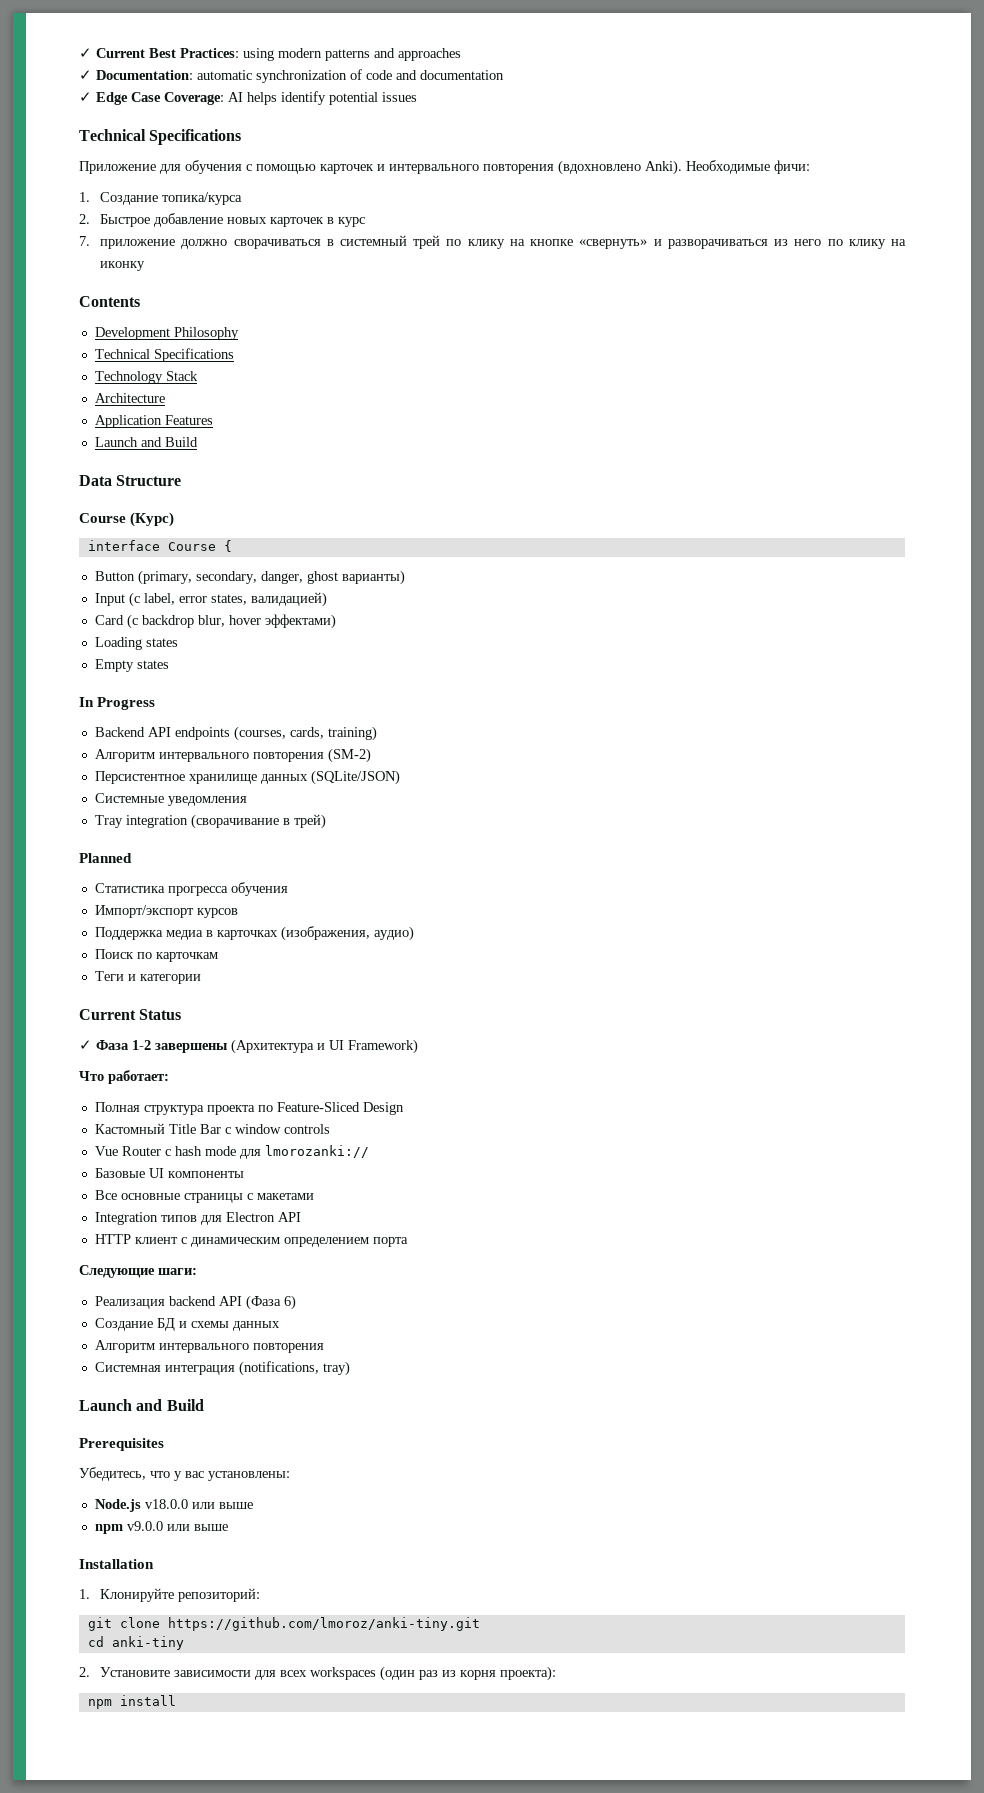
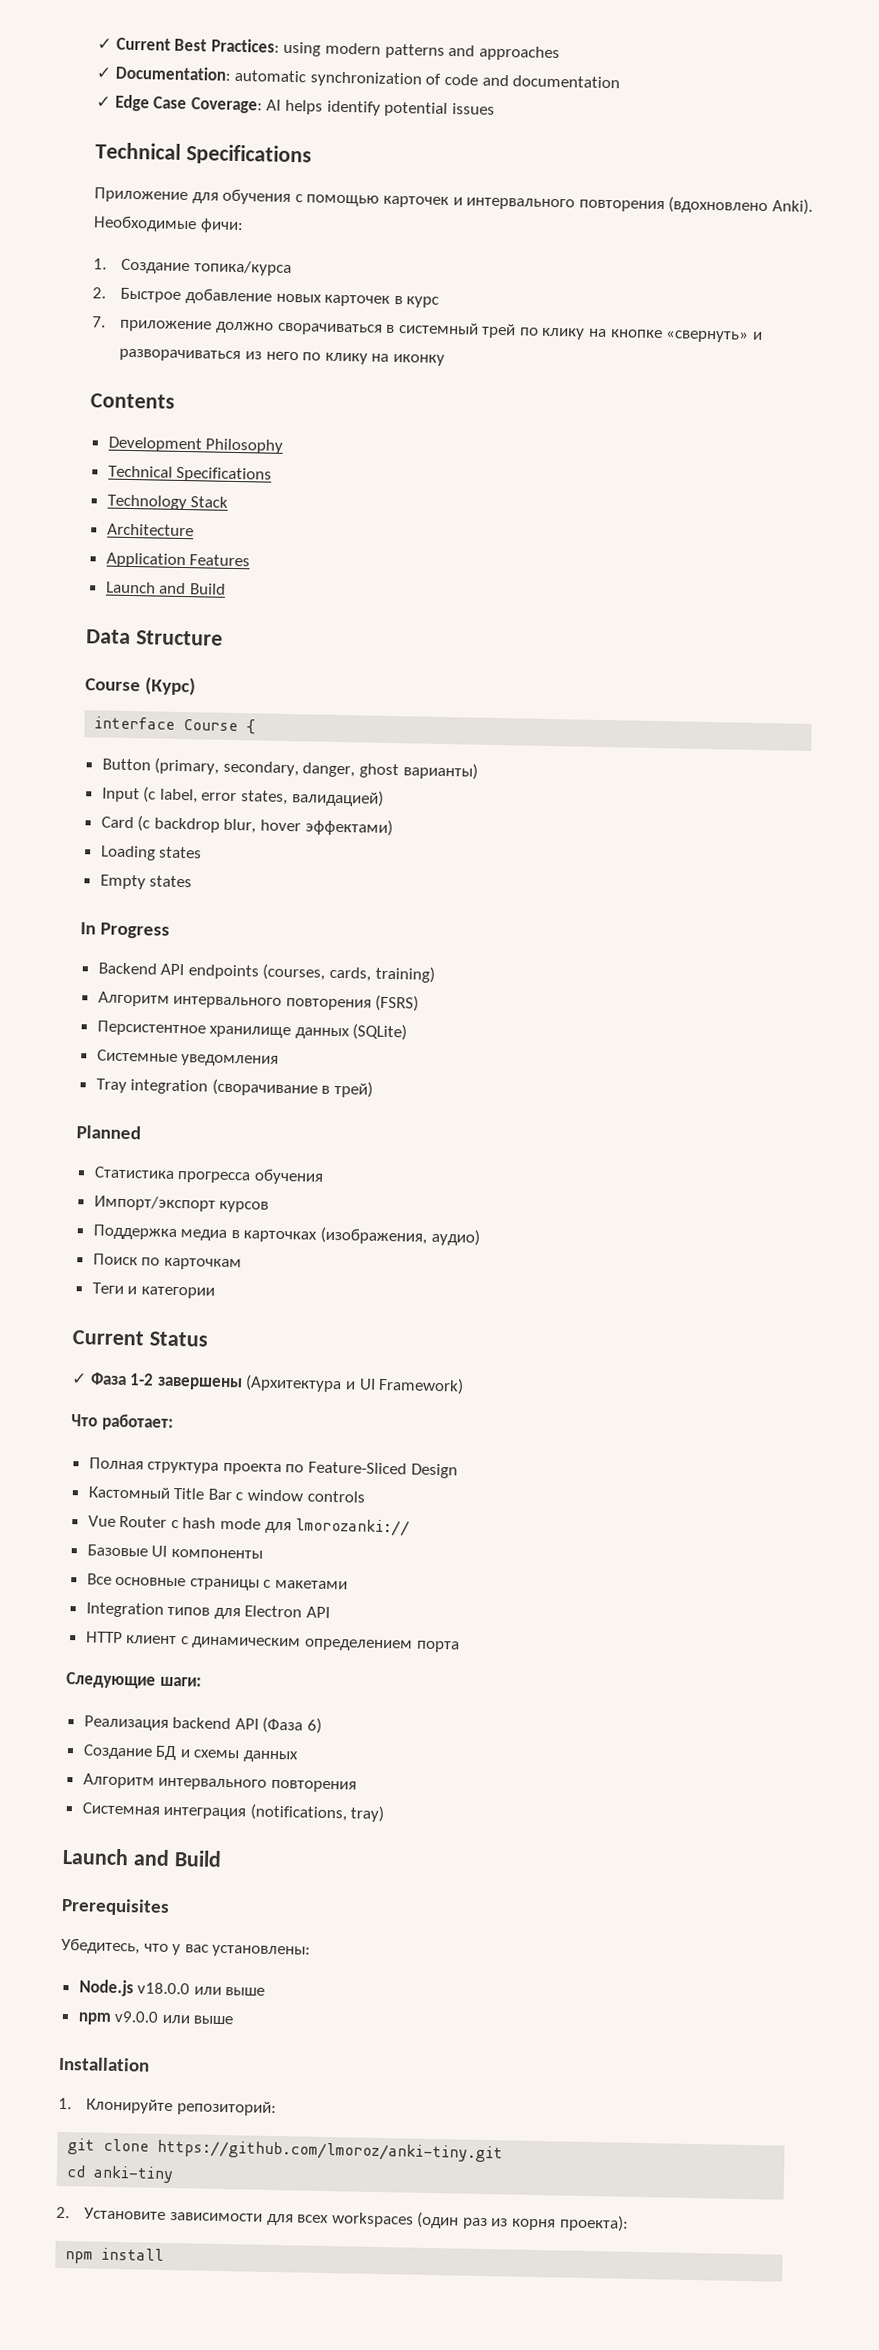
- Алгоритм интервального повторения (SM-2)
+ Алгоритм интервального повторения (FSRS)
- Персистентное хранилище данных (SQLite/JSON)
+ Персистентное хранилище данных (SQLite)

